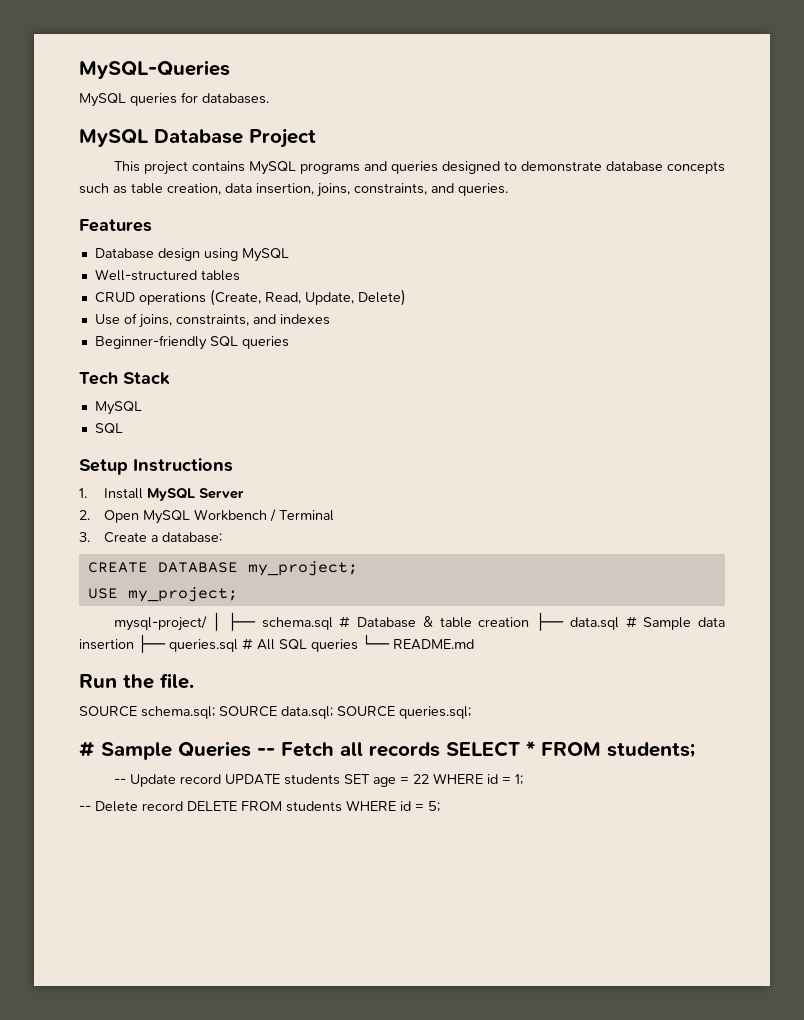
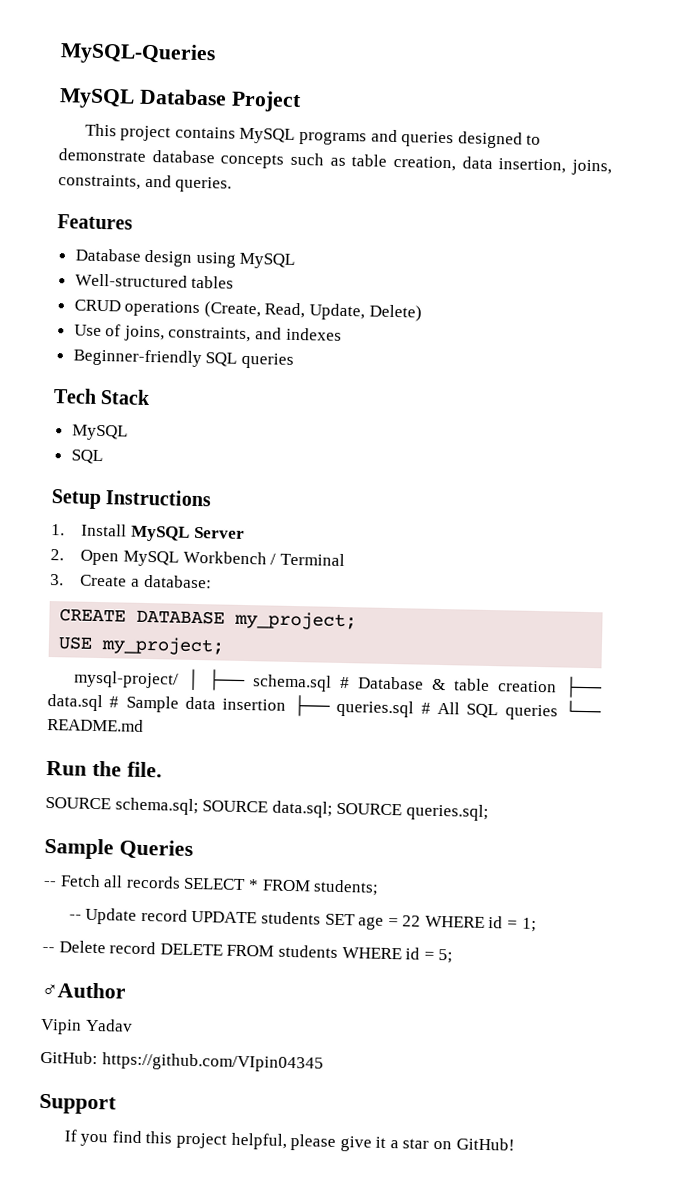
- MySQL queries for databases.
- # Sample Queries -- Fetch all records SELECT * FROM students;
+ Sample Queries
+ -- Fetch all records SELECT * FROM students;
+ ♂Author
+ Vipin Yadav
+ GitHub: https://github.com/VIpin04345
+ Support
+ If you find this project helpful, please give it a star on GitHub!

